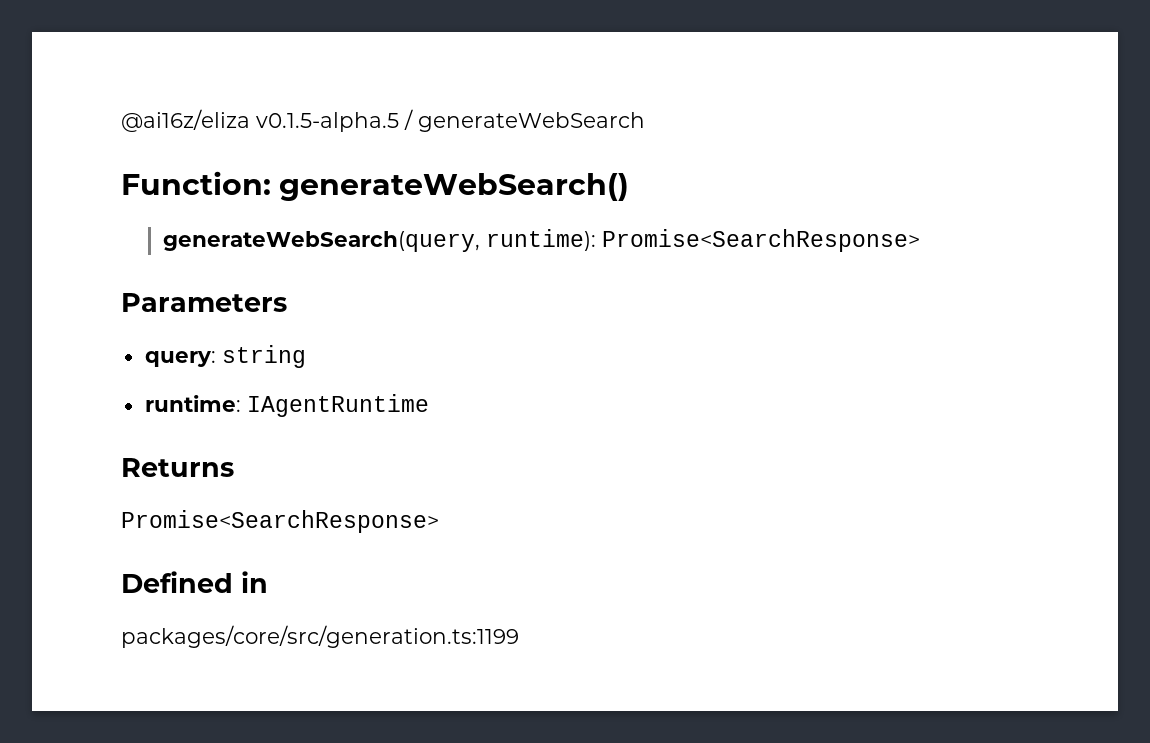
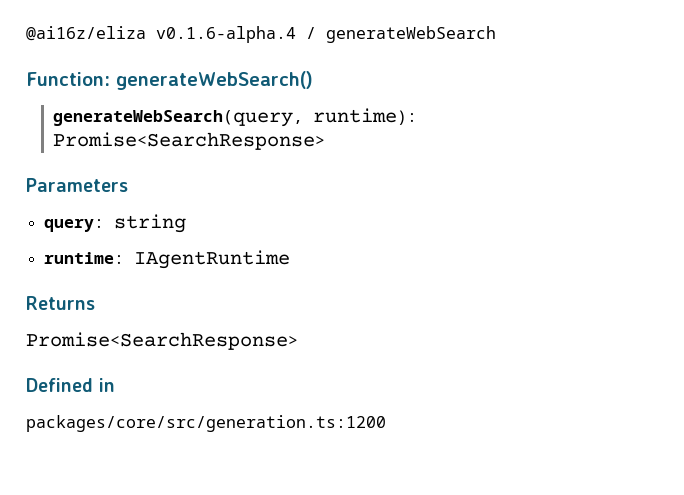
- @ai16z/eliza v0.1.5-alpha.5 / generateWebSearch
+ @ai16z/eliza v0.1.6-alpha.4 / generateWebSearch
- packages/core/src/generation.ts:1199
+ packages/core/src/generation.ts:1200

